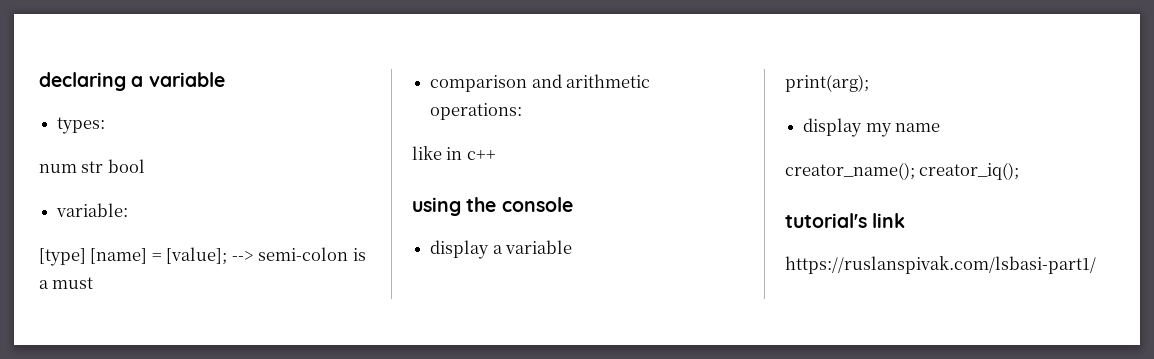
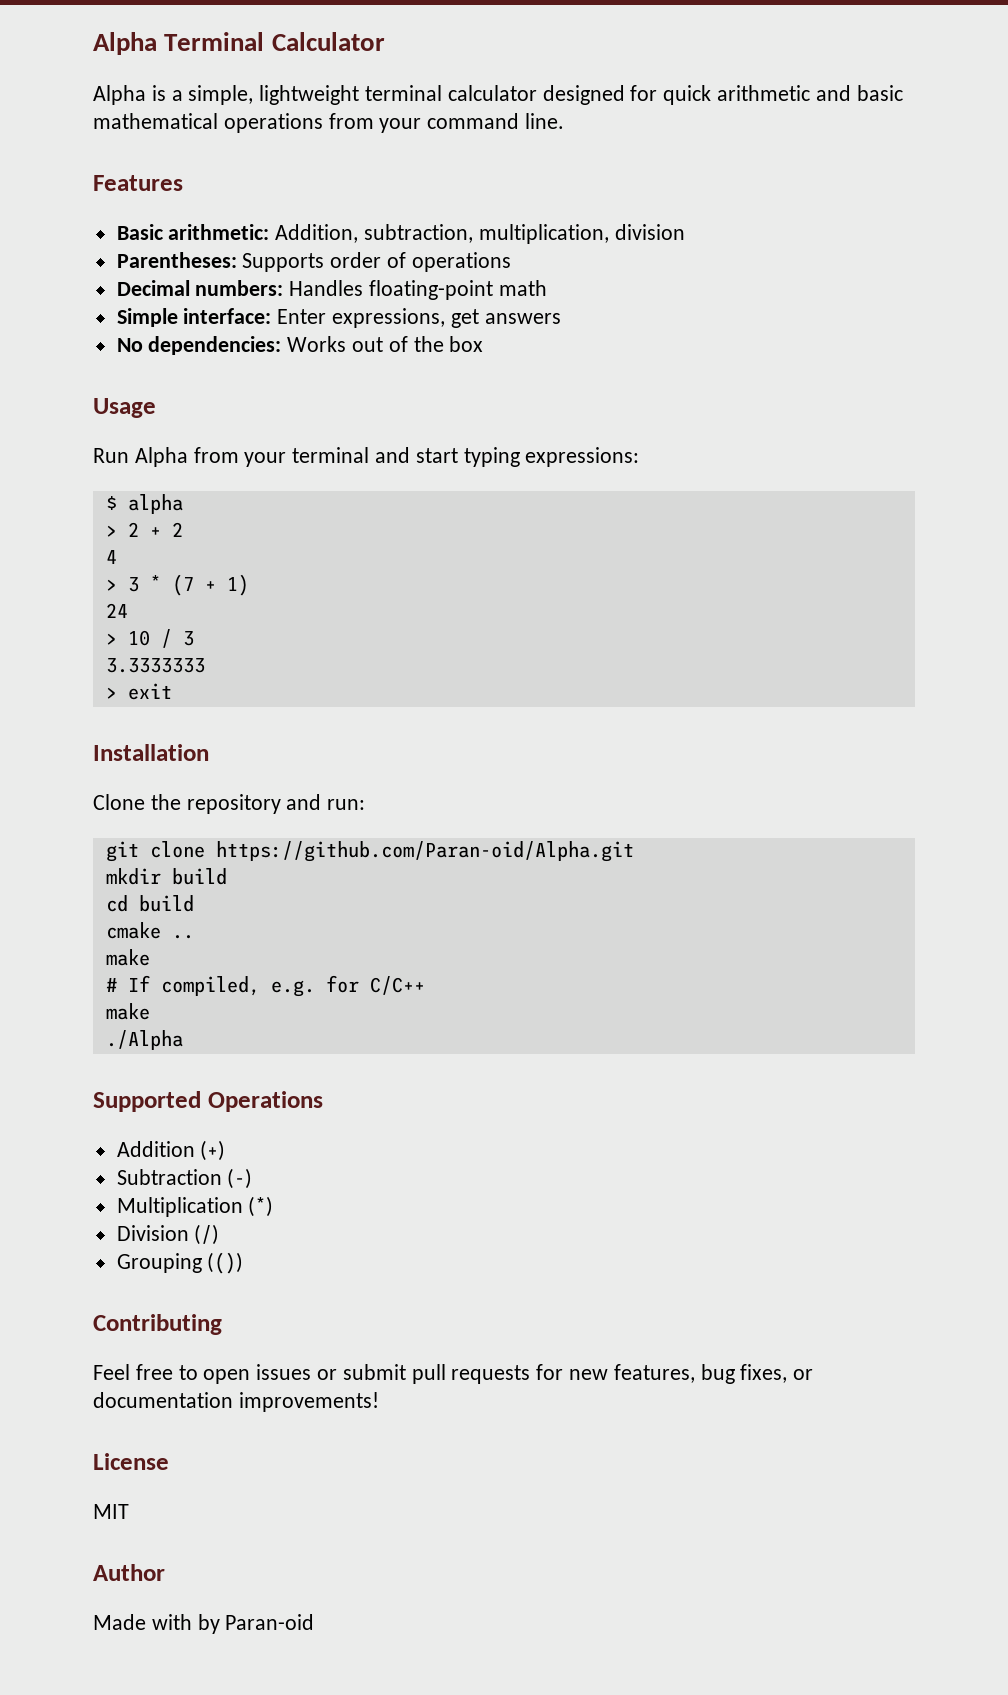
- declaring a variable
- types:
- num str bool
- variable:
- [type] [name] = [value]; --> semi-colon is a must
- comparison and arithmetic operations:
- like in c++
- using the console
- display a variable
- print(arg);
- display my name
- creator_name(); creator_iq();
- tutorial's link
- https://ruslanspivak.com/lsbasi-part1/
+ Alpha Terminal Calculator
+ Alpha is a simple, lightweight terminal calculator designed for quick arithmetic and basic mathematical operations from your command line.
+ Features
+ Basic arithmetic: Addition, subtraction, multiplication, division
+ Parentheses: Supports order of operations
+ Decimal numbers: Handles floating-point math
+ Simple interface: Enter expressions, get answers
+ No dependencies: Works out of the box
+ Usage
+ Run Alpha from your terminal and start typing expressions:
+ $ alpha
+ > 2 + 2
+ 4
+ > 3 * (7 + 1)
+ 24
+ > 10 / 3
+ 3.3333333
+ > exit
+ Installation
+ Clone the repository and run:
+ git clone https://github.com/Paran-oid/Alpha.git
+ mkdir build
+ cd build
+ cmake ..
+ make
+ # If compiled, e.g. for C/C++
+ make
+ ./Alpha
+ Supported Operations
+ Addition (+)
+ Subtraction (-)
+ Multiplication (*)
+ Division (/)
+ Grouping (())
+ Contributing
+ Feel free to open issues or submit pull requests for new features, bug fixes, or documentation improvements!
+ License
+ MIT
+ Author
+ Made with by Paran-oid

